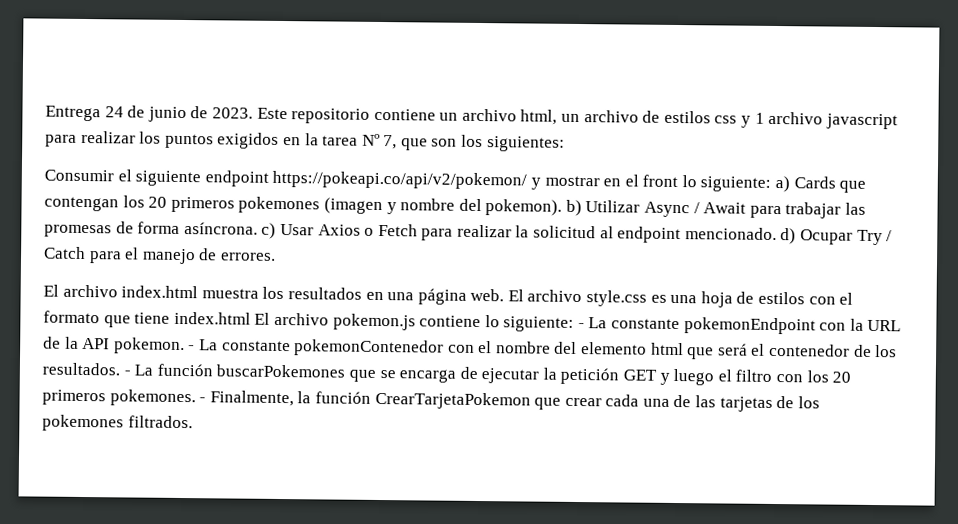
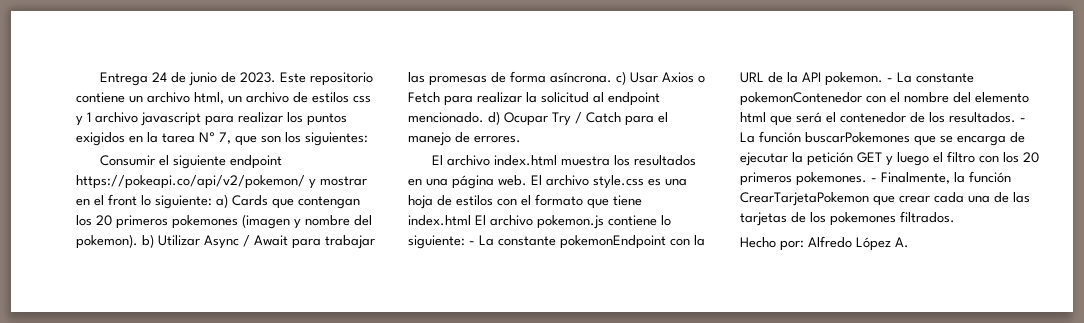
+ Hecho por: Alfredo López A.

